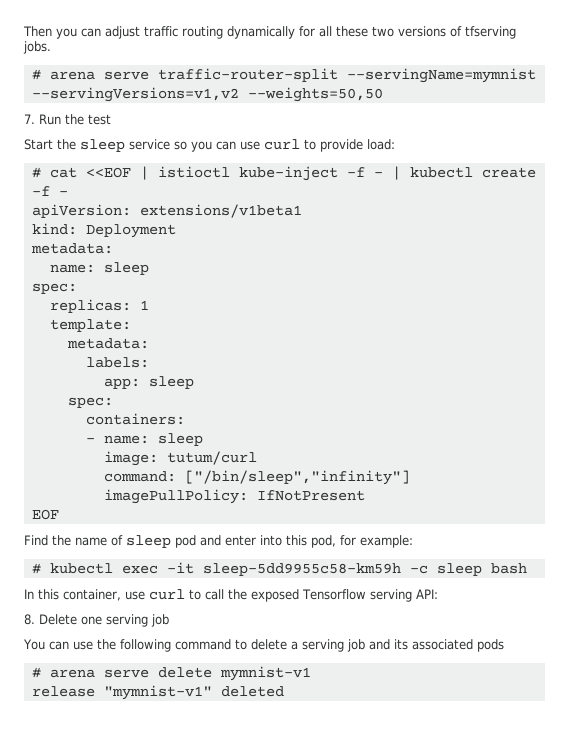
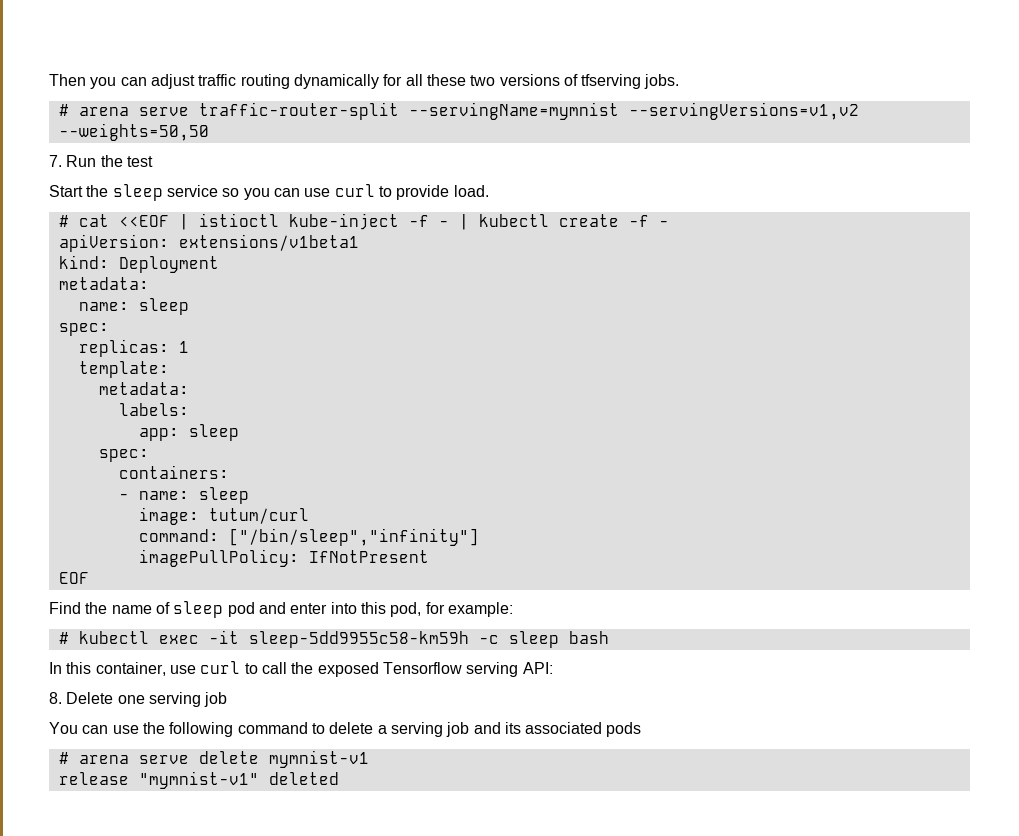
- Start the sleep service so you can use curl to provide load:
+ Start the sleep service so you can use curl to provide load.

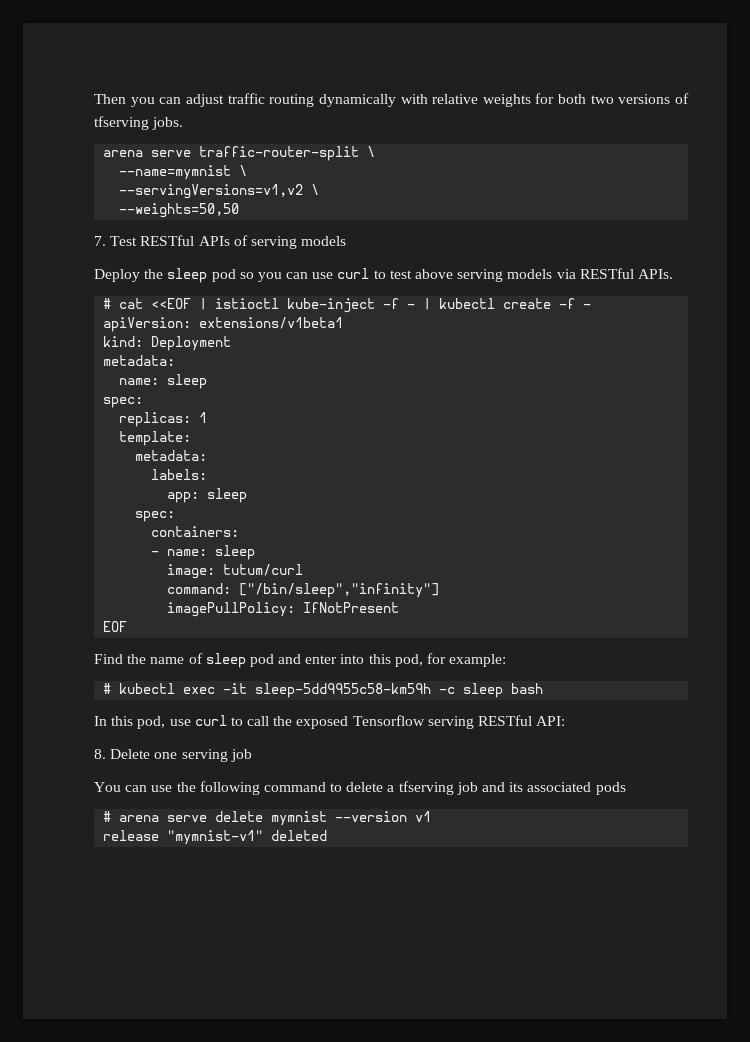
- Then you can adjust traffic routing dynamically for all these two versions of tfserving jobs.
+ Then you can adjust traffic routing dynamically with relative weights for both two versions of tfserving jobs.
- # arena serve traffic-router-split --servingName=mymnist --servingVersions=v1,v2 --weights=50,50
- 7. Run the test
- Start the sleep service so you can use curl to provide load.
+ arena serve traffic-router-split \
+ --name=mymnist \
+ --servingVersions=v1,v2 \
+ --weights=50,50
+ 7. Test RESTful APIs of serving models
+ Deploy the sleep pod so you can use curl to test above serving models via RESTful APIs.
- In this container, use curl to call the exposed Tensorflow serving API:
+ In this pod, use curl to call the exposed Tensorflow serving RESTful API:
- You can use the following command to delete a serving job and its associated pods
+ You can use the following command to delete a tfserving job and its associated pods
- # arena serve delete mymnist-v1
+ # arena serve delete mymnist --version v1

